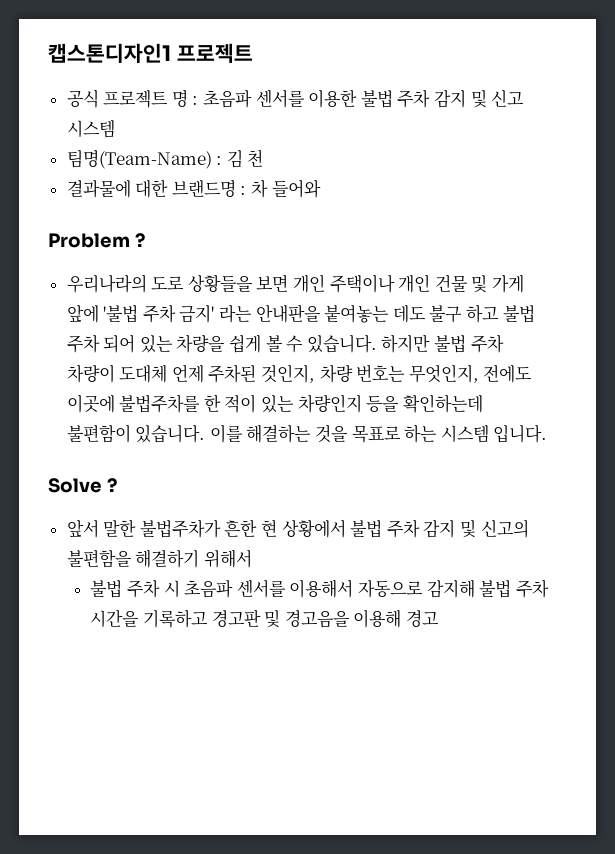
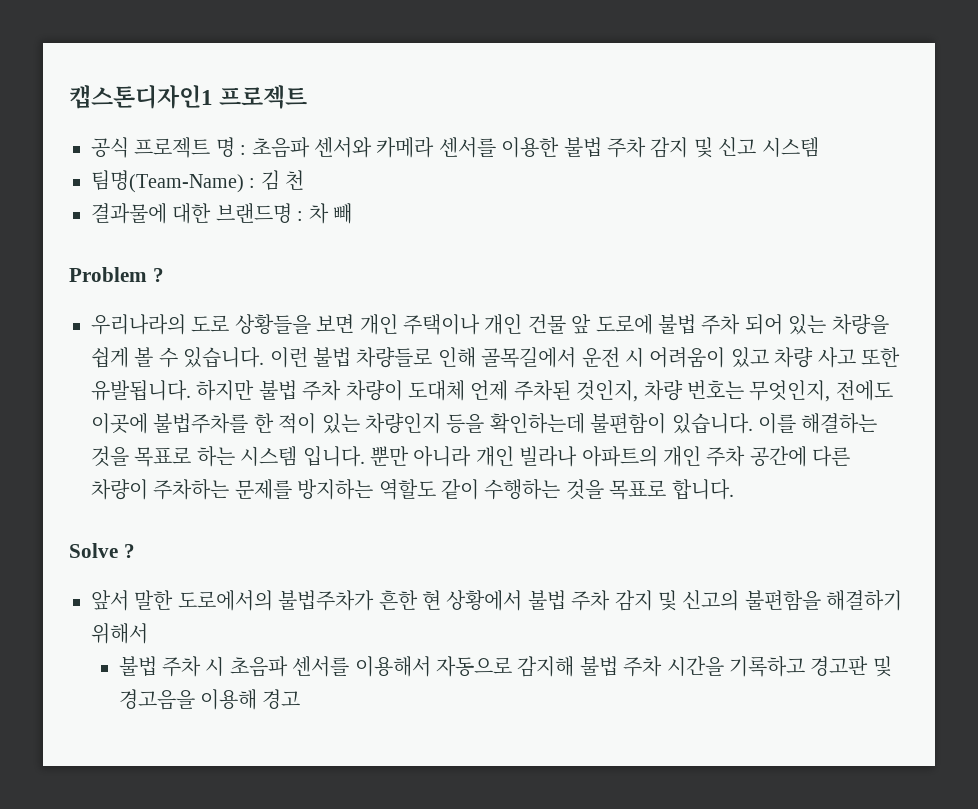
- 공식 프로젝트 명 : 초음파 센서를 이용한 불법 주차 감지 및 신고 시스템
+ 공식 프로젝트 명 : 초음파 센서와 카메라 센서를 이용한 불법 주차 감지 및 신고 시스템
- 결과물에 대한 브랜드명 : 차 들어와
+ 결과물에 대한 브랜드명 : 차 빼
- 우리나라의 도로 상황들을 보면 개인 주택이나 개인 건물 및 가게 앞에 '불법 주차 금지' 라는 안내판을 붙여놓는 데도 불구 하고 불법 주차 되어 있는 차량을 쉽게 볼 수 있습니다.
+ 우리나라의 도로 상황들을 보면 개인 주택이나 개인 건물 앞 도로에 불법 주차 되어 있는 차량을 쉽게 볼 수 있습니다.
+ 이런 불법 차량들로 인해 골목길에서 운전 시 어려움이 있고 차량 사고 또한 유발됩니다.
+ 뿐만 아니라 개인 빌라나 아파트의 개인 주차 공간에 다른 차량이 주차하는 문제를 방지하는 역할도 같이 수행하는 것을 목표로 합니다.
- 앞서 말한 불법주차가 흔한 현 상황에서 불법 주차 감지 및 신고의 불편함을 해결하기 위해서
+ 앞서 말한 도로에서의 불법주차가 흔한 현 상황에서 불법 주차 감지 및 신고의 불편함을 해결하기 위해서

